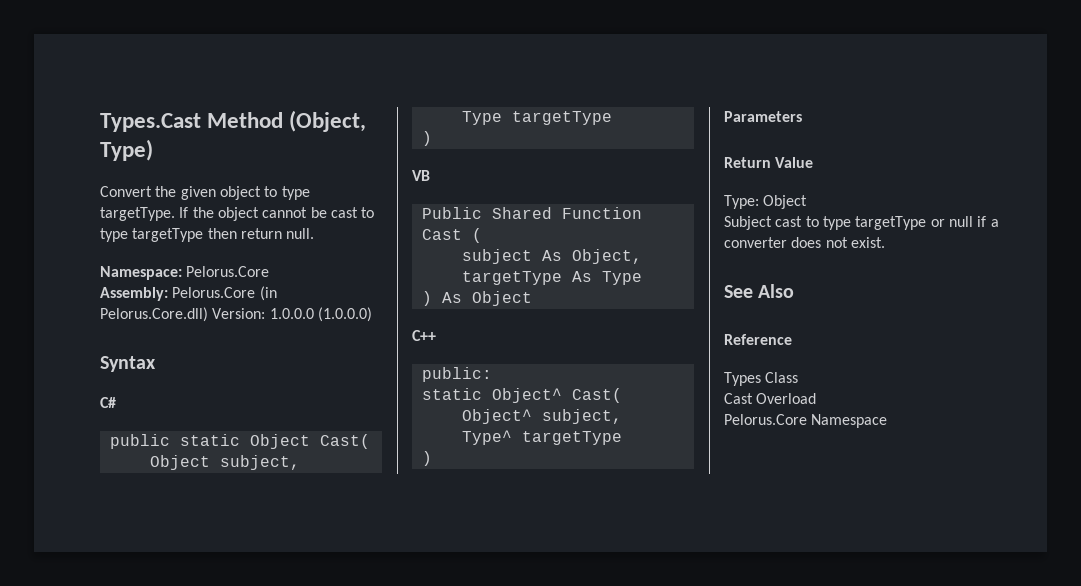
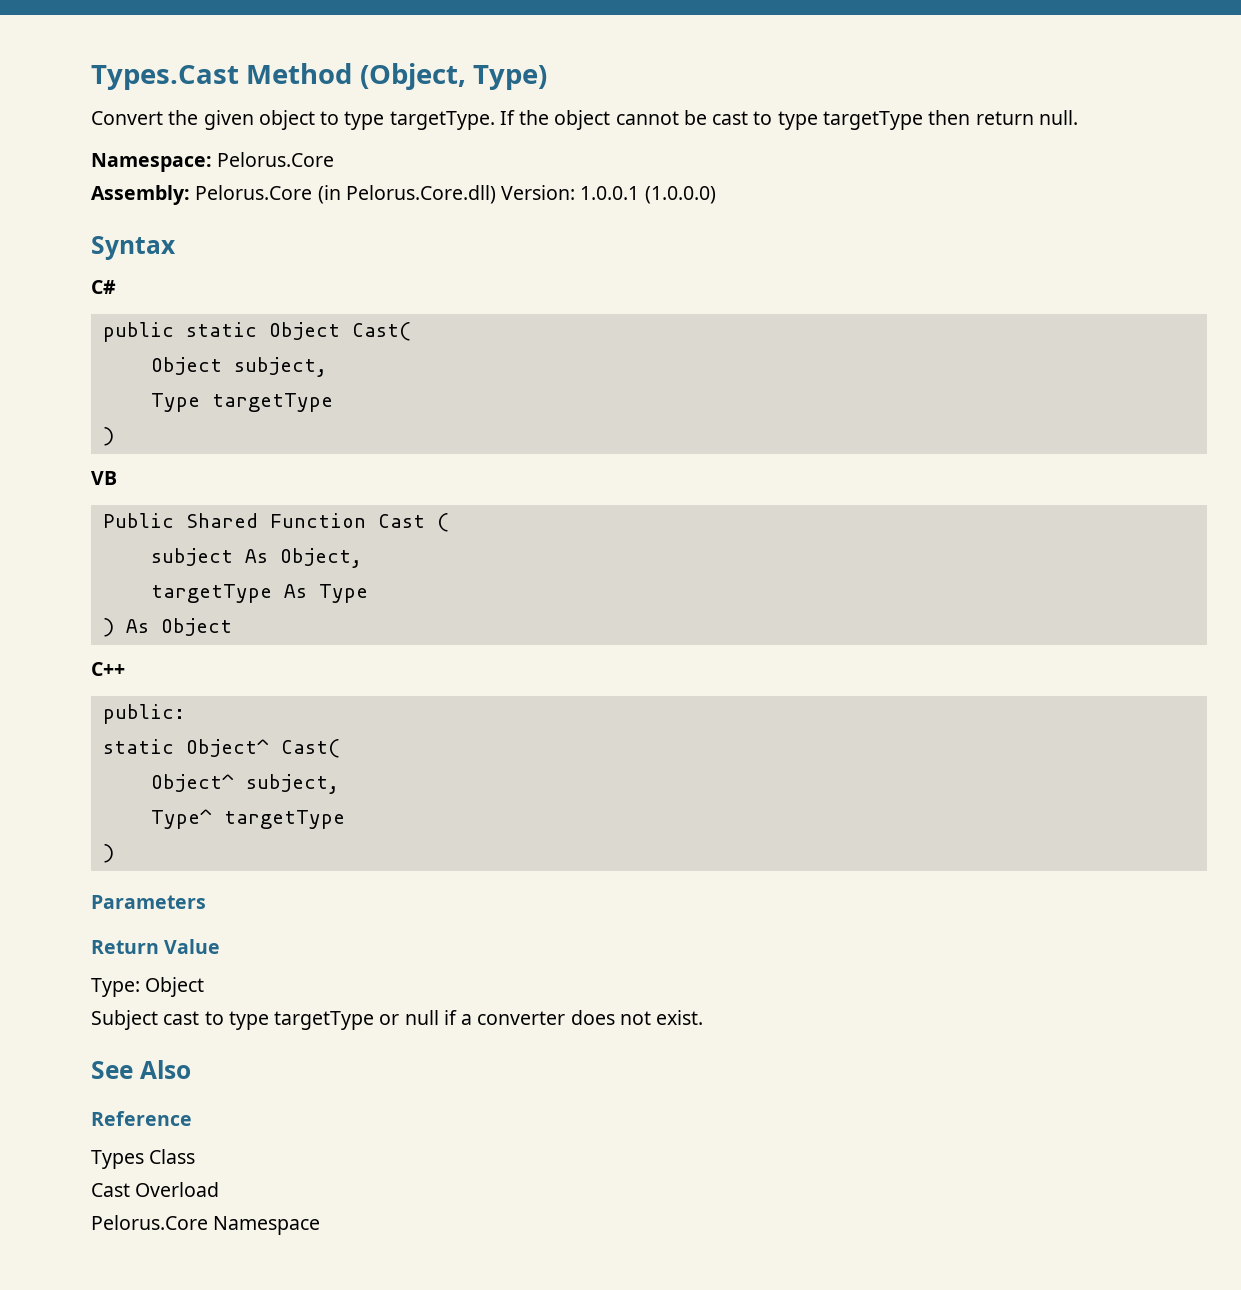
- Assembly: Pelorus.Core (in Pelorus.Core.dll) Version: 1.0.0.0 (1.0.0.0)
+ Assembly: Pelorus.Core (in Pelorus.Core.dll) Version: 1.0.0.1 (1.0.0.0)

